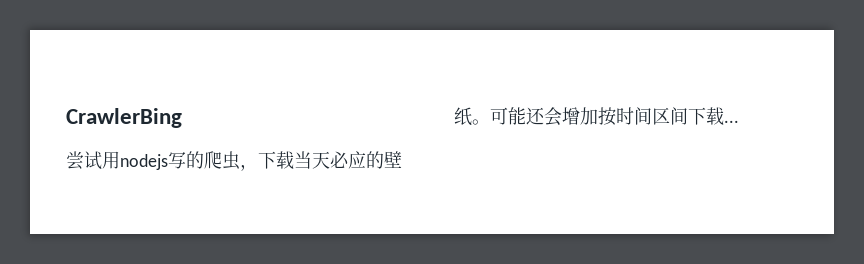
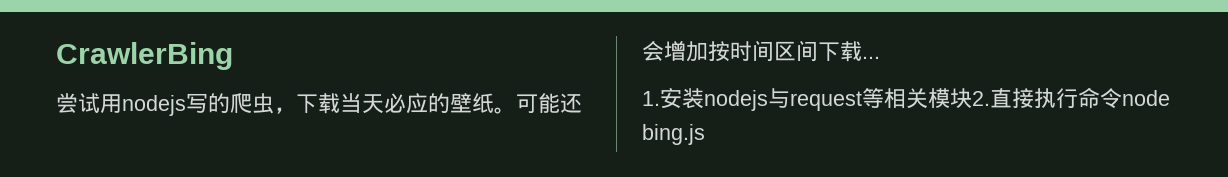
+ 1.安装nodejs与request等相关模块2.直接执行命令node bing.js

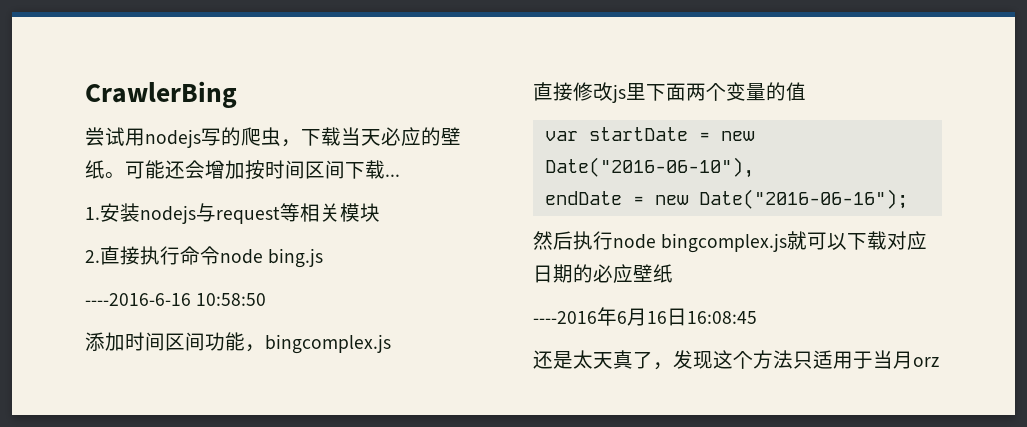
- 1.安装nodejs与request等相关模块2.直接执行命令node bing.js
+ 1.安装nodejs与request等相关模块
+ 2.直接执行命令node bing.js
+ ----2016-6-16 10:58:50
+ 添加时间区间功能，bingcomplex.js
+ 直接修改js里下面两个变量的值
+ var startDate = new Date("2016-06-10"),
+ endDate = new Date("2016-06-16");
+ 然后执行node bingcomplex.js就可以下载对应日期的必应壁纸
+ ----2016年6月16日16:08:45
+ 还是太天真了，发现这个方法只适用于当月orz

